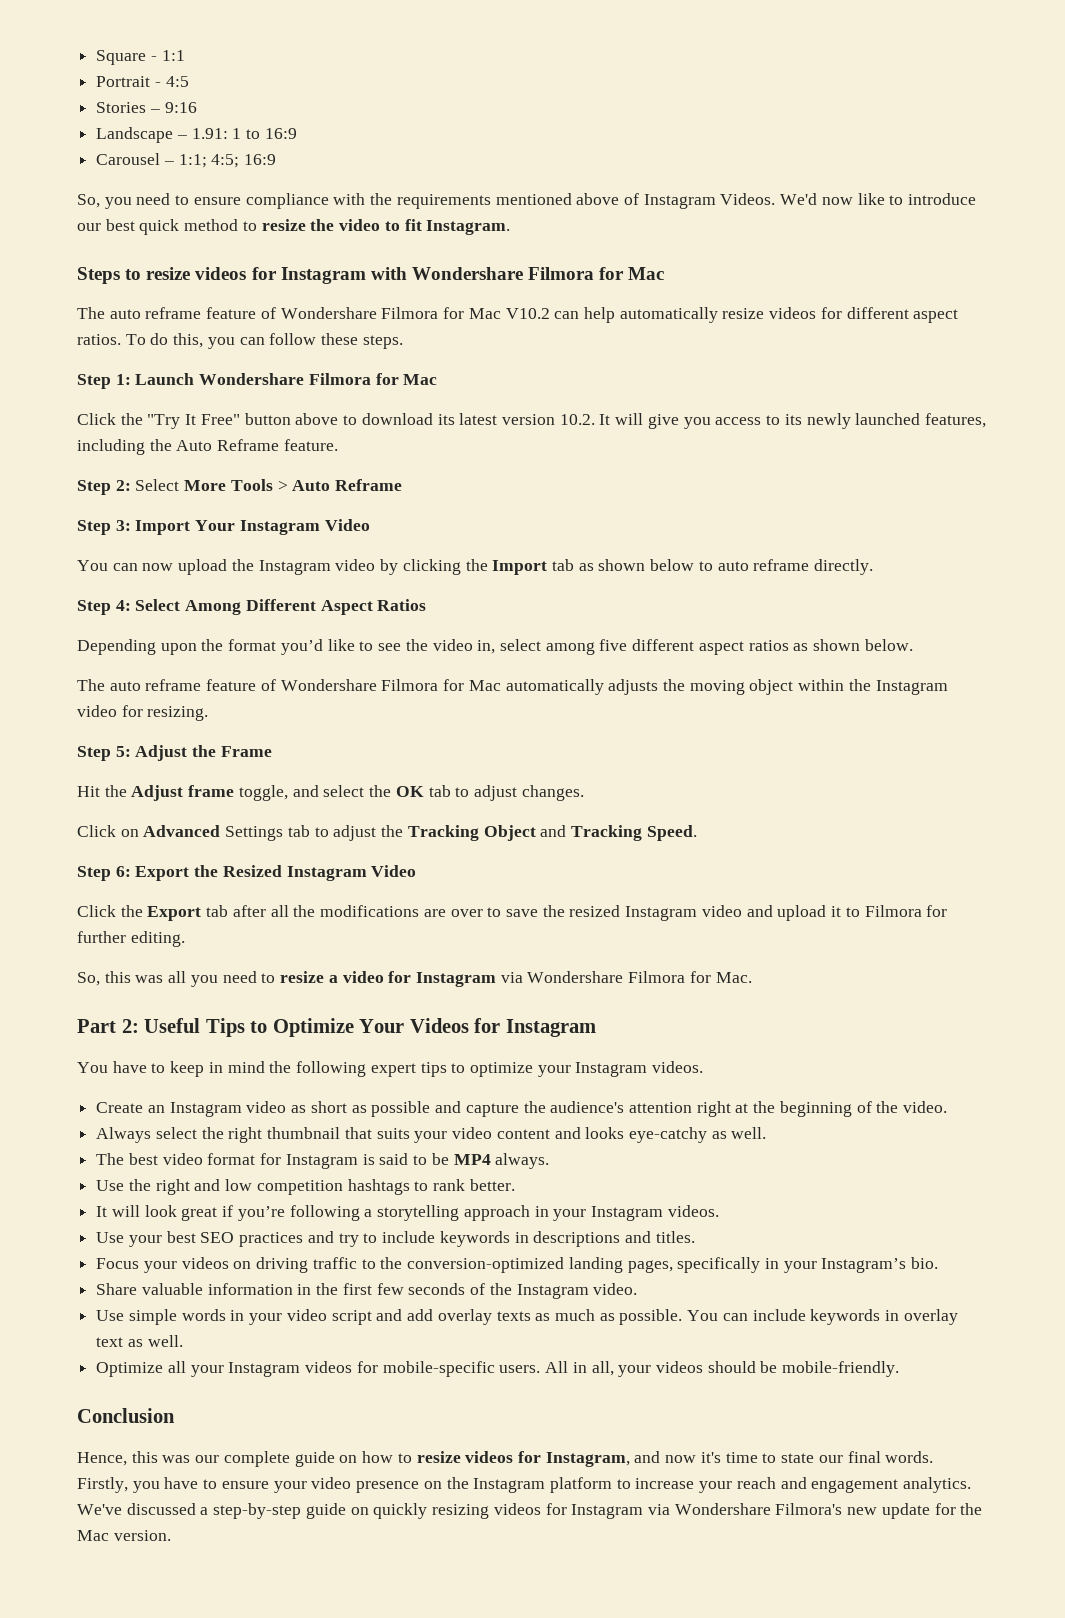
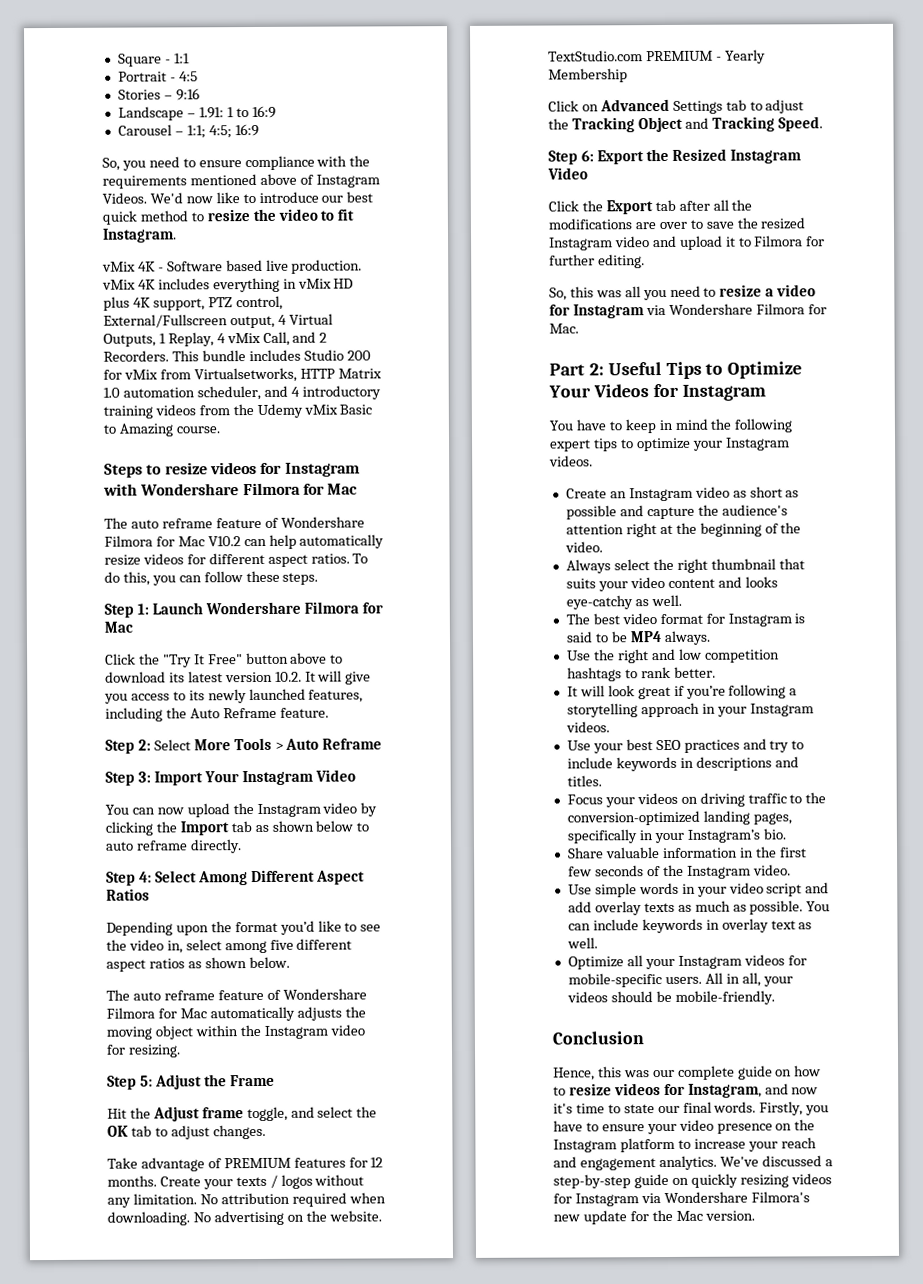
+ vMix 4K - Software based live production. vMix 4K includes everything in vMix HD plus 4K support, PTZ control, External/Fullscreen output, 4 Virtual Outputs, 1 Replay, 4 vMix Call, and 2 Recorders. This bundle includes Studio 200 for vMix from Virtualsetworks, HTTP Matrix 1.0 automation scheduler, and 4 introductory training videos from the Udemy vMix Basic to Amazing course.
+ Take advantage of PREMIUM features for 12 months. Create your texts / logos without any limitation. No attribution required when downloading. No advertising on the website. TextStudio.com PREMIUM - Yearly Membership

